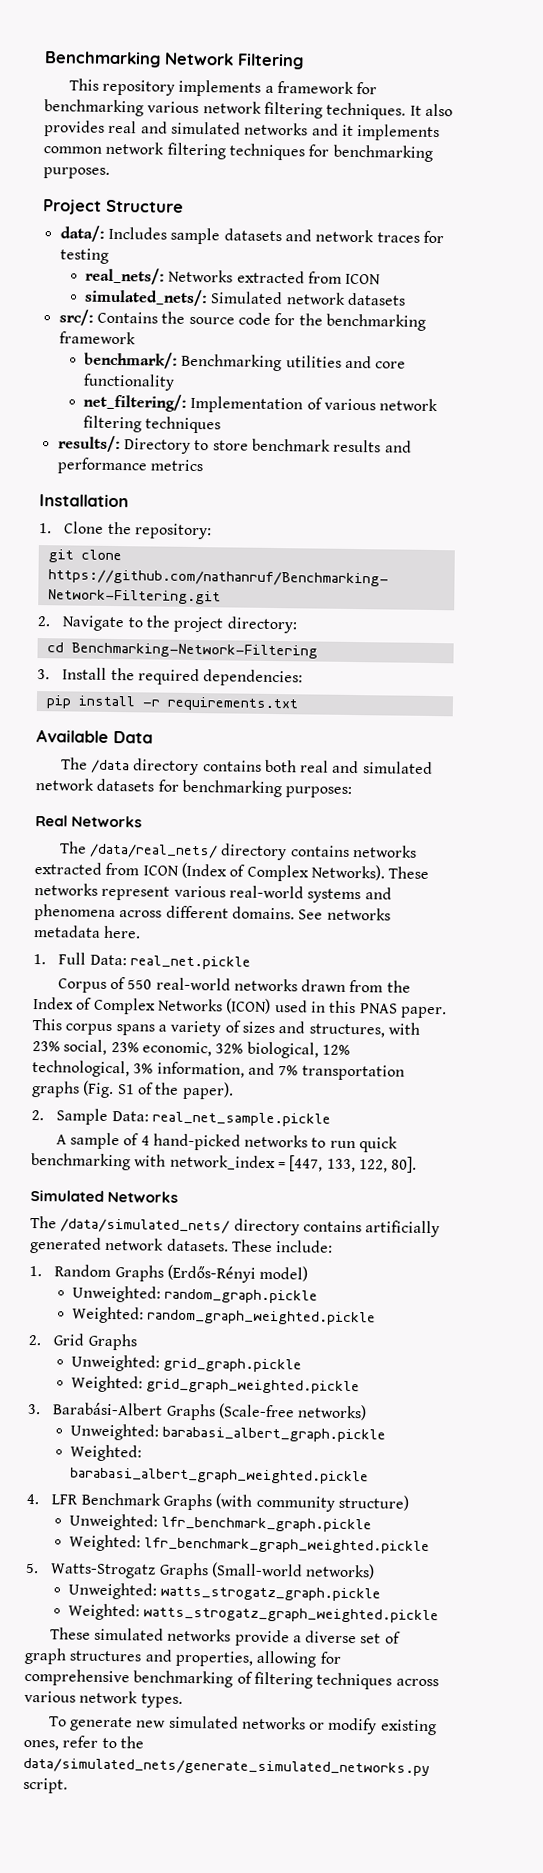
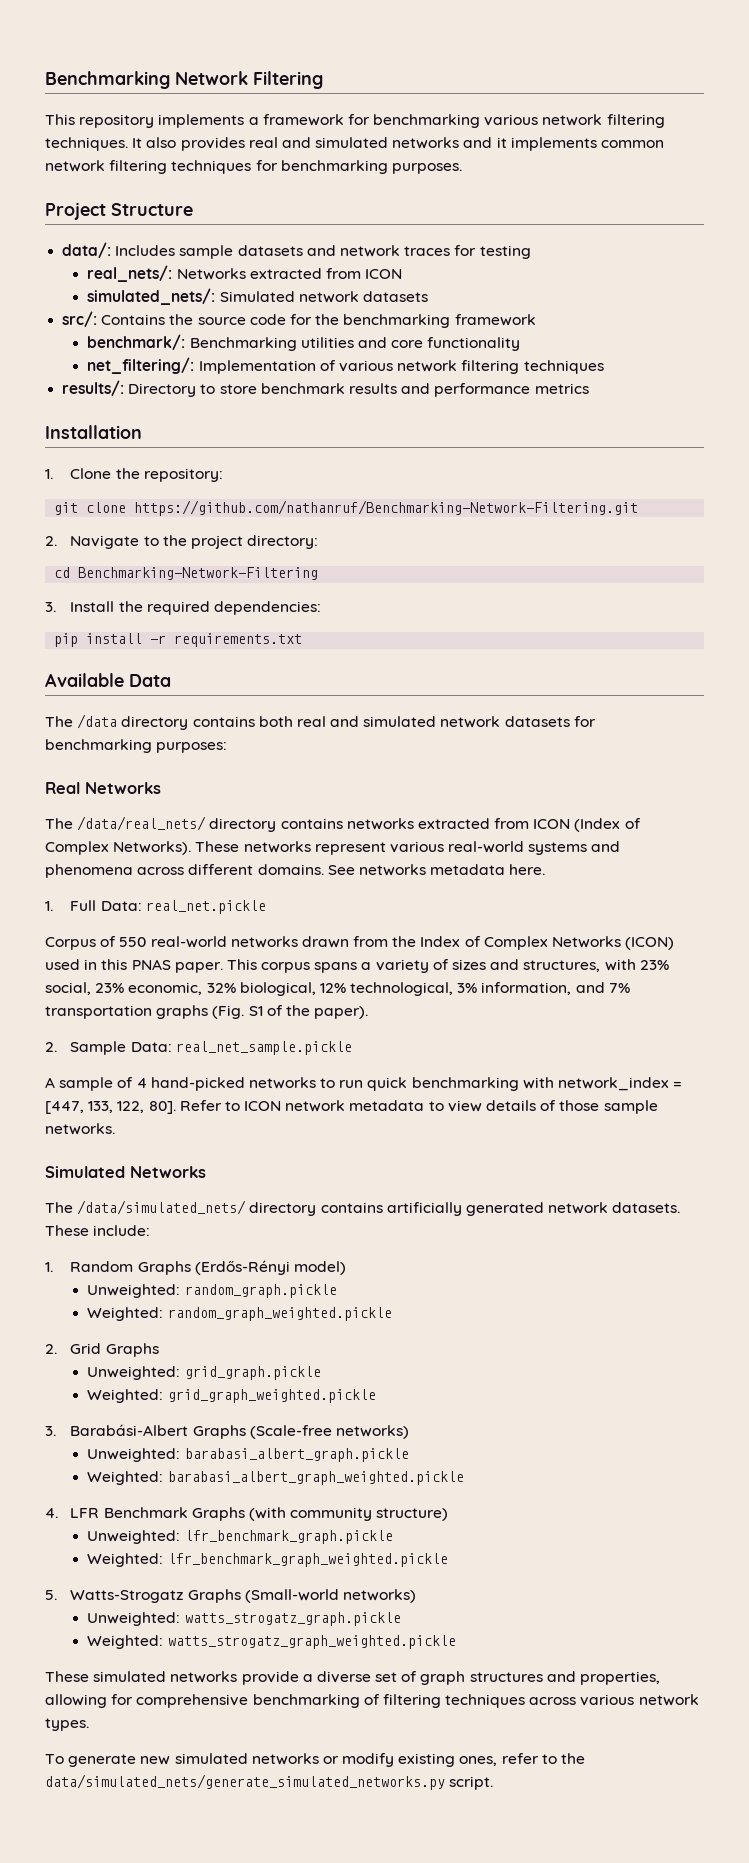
+ Refer to ICON network metadata to view details of those sample networks.

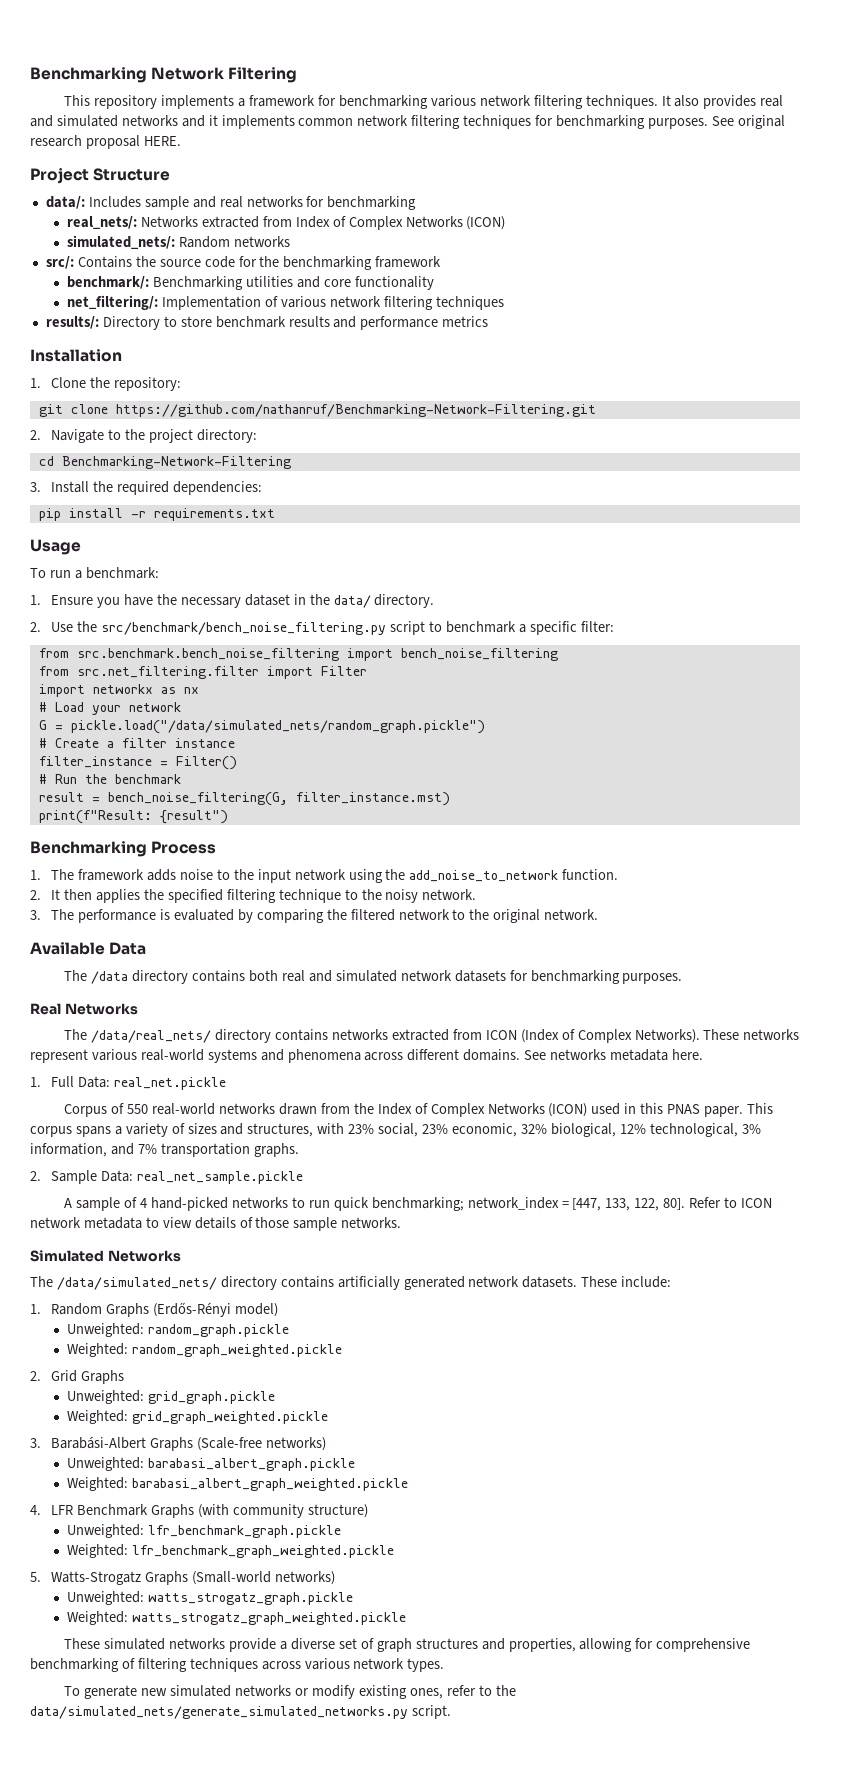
+ See original research proposal HERE.
- data/: Includes sample datasets and network traces for testing
- real_nets/: Networks extracted from ICON
- simulated_nets/: Simulated network datasets
+ data/: Includes sample and real networks for benchmarking
+ real_nets/: Networks extracted from Index of Complex Networks (ICON)
+ simulated_nets/: Random networks
+ Usage
+ To run a benchmark:
+ 1. Ensure you have the necessary dataset in the data/ directory.
+ 2. Use the src/benchmark/bench_noise_filtering.py script to benchmark a specific filter:
+ from src.benchmark.bench_noise_filtering import bench_noise_filtering
+ from src.net_filtering.filter import Filter
+ import networkx as nx
+ # Load your network
+ G = pickle.load("/data/simulated_nets/random_graph.pickle")
+ # Create a filter instance
+ filter_instance = Filter()
+ # Run the benchmark
+ result = bench_noise_filtering(G, filter_instance.mst)
+ print(f"Result: {result")
+ Benchmarking Process
+ 1. The framework adds noise to the input network using the add_noise_to_network function.
+ 2. It then applies the specified filtering technique to the noisy network.
+ 3. The performance is evaluated by comparing the filtered network to the original network.
- The /data directory contains both real and simulated network datasets for benchmarking purposes:
+ The /data directory contains both real and simulated network datasets for benchmarking purposes.
- This corpus spans a variety of sizes and structures, with 23% social, 23% economic, 32% biological, 12% technological, 3% information, and 7% transportation graphs (Fig. S1 of the paper).
+ This corpus spans a variety of sizes and structures, with 23% social, 23% economic, 32% biological, 12% technological, 3% information, and 7% transportation graphs.
- A sample of 4 hand-picked networks to run quick benchmarking with network_index = [447, 133, 122, 80].
+ A sample of 4 hand-picked networks to run quick benchmarking; network_index = [447, 133, 122, 80].

